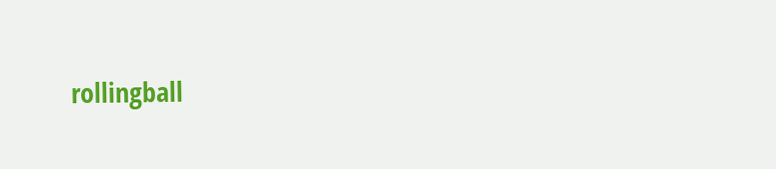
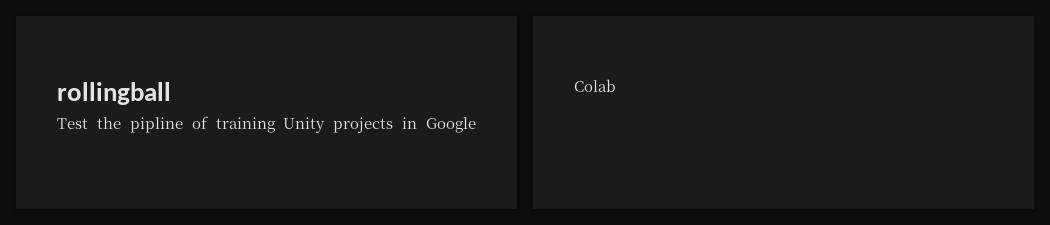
+ Test the pipline of training Unity projects in Google Colab

